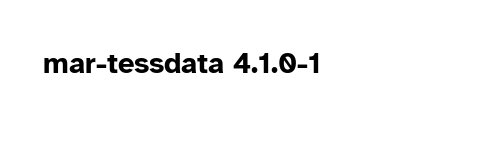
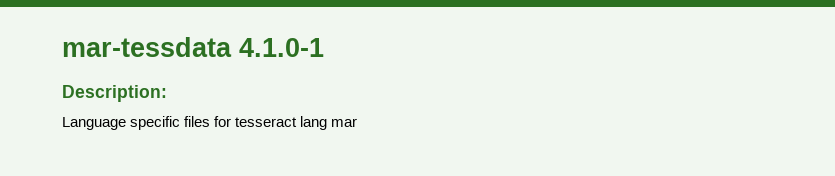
+ Description:
+ Language specific files for tesseract lang mar

